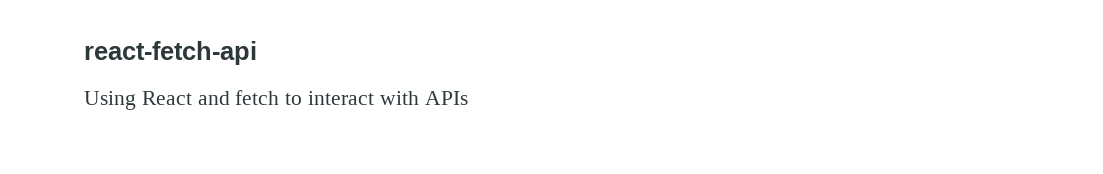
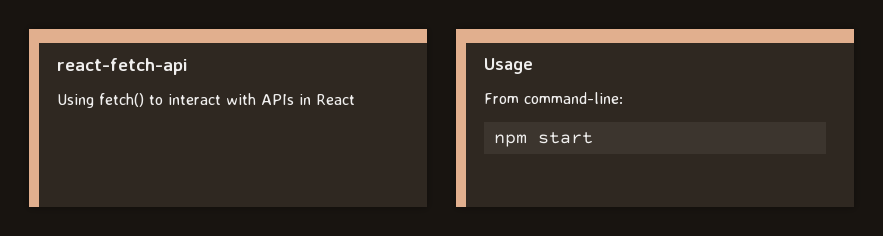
- Using React and fetch to interact with APIs
+ Using fetch() to interact with APIs in React
+ Usage
+ From command-line:
+ npm start

